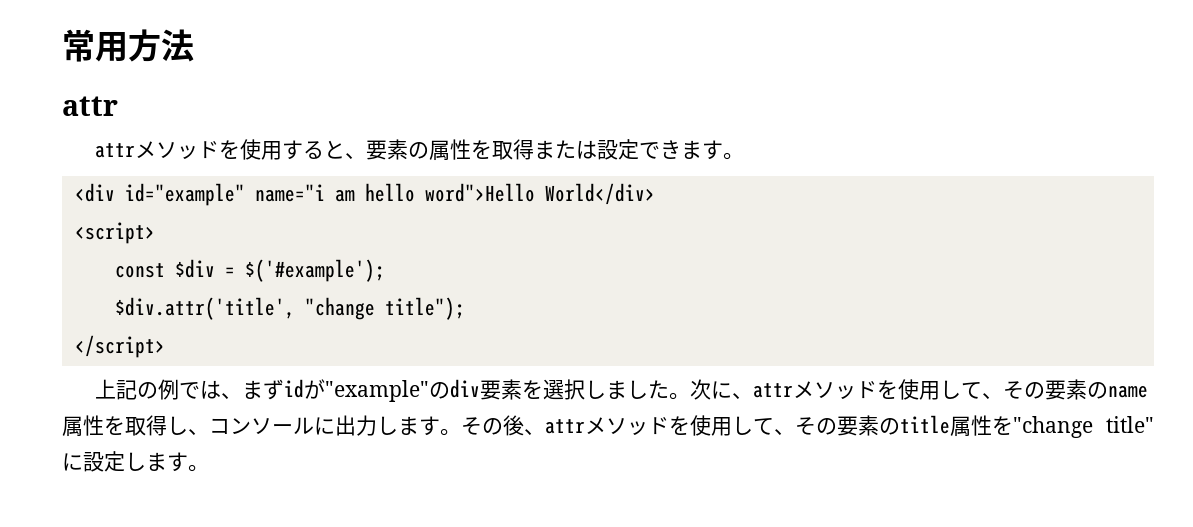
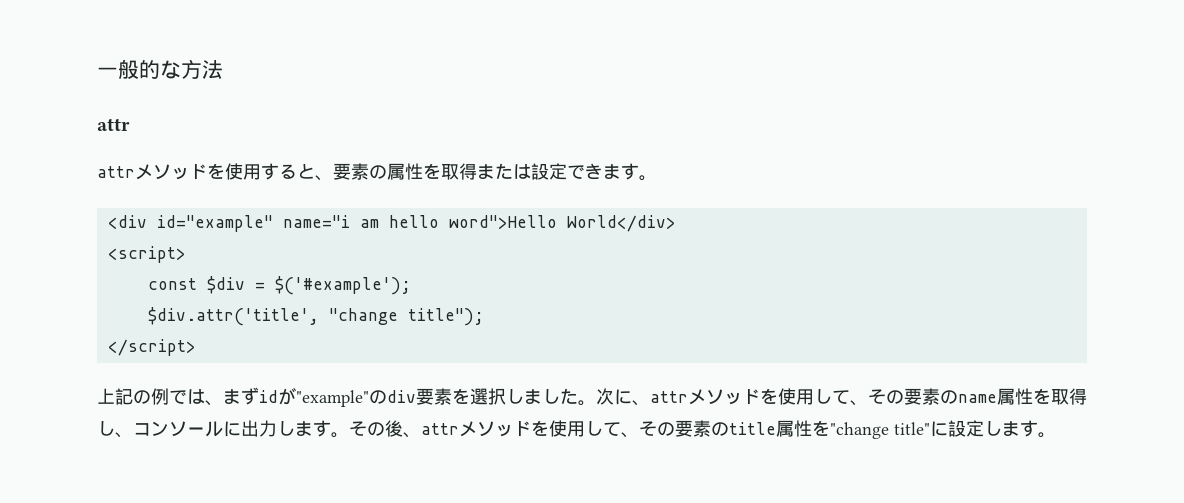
- 常用方法
+ 一般的な方法

